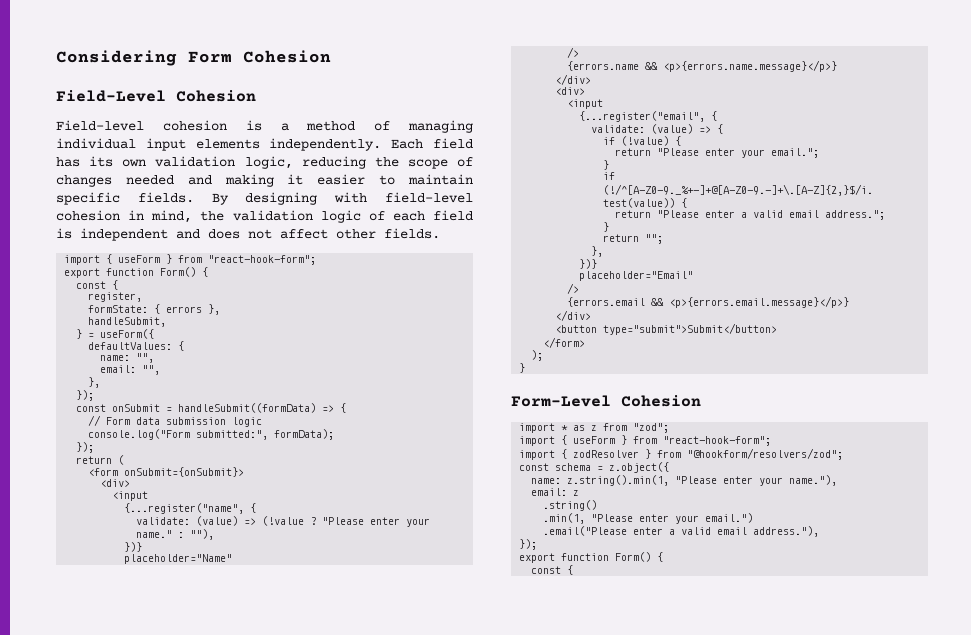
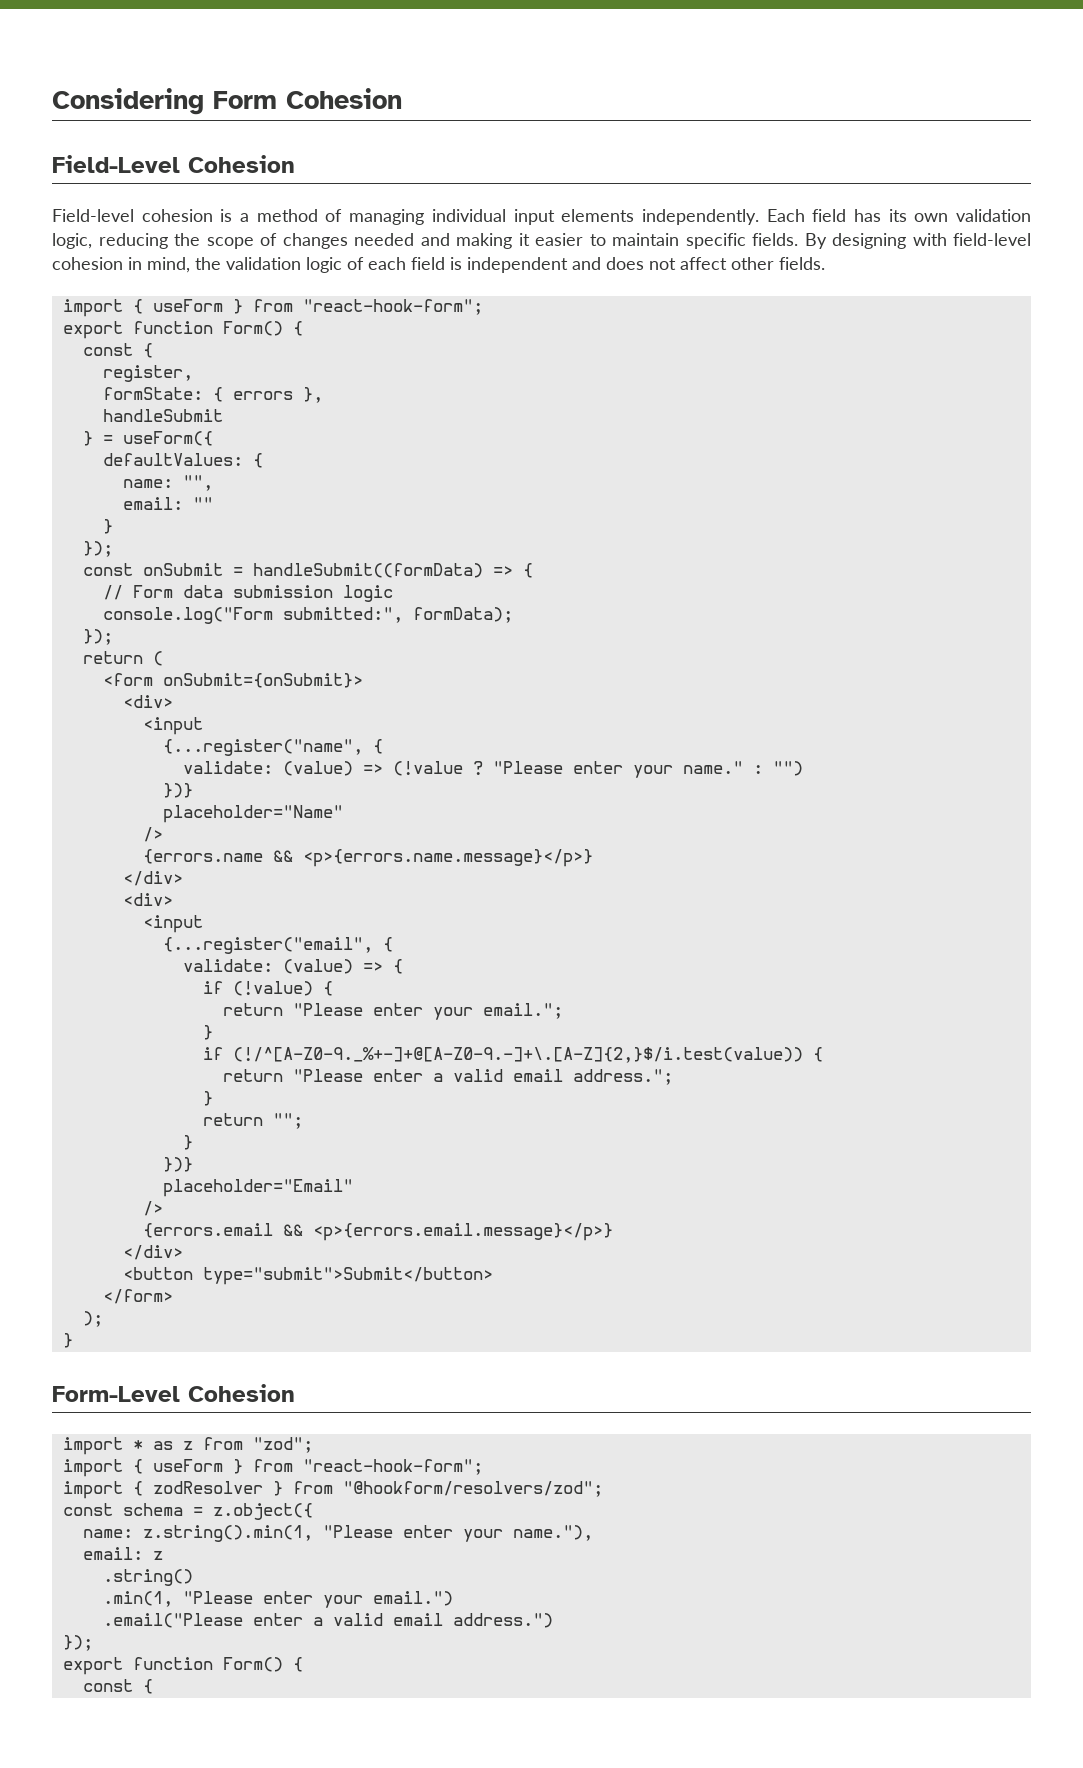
- handleSubmit,
+ handleSubmit
- email: "",
- },
+ email: ""
+ }
- "Please enter your name." : ""),
+ "Please enter your name." : "")
  return "";
- },
+ }
- .email("Please enter a valid email address."),
+ .email("Please enter a valid email address.")

